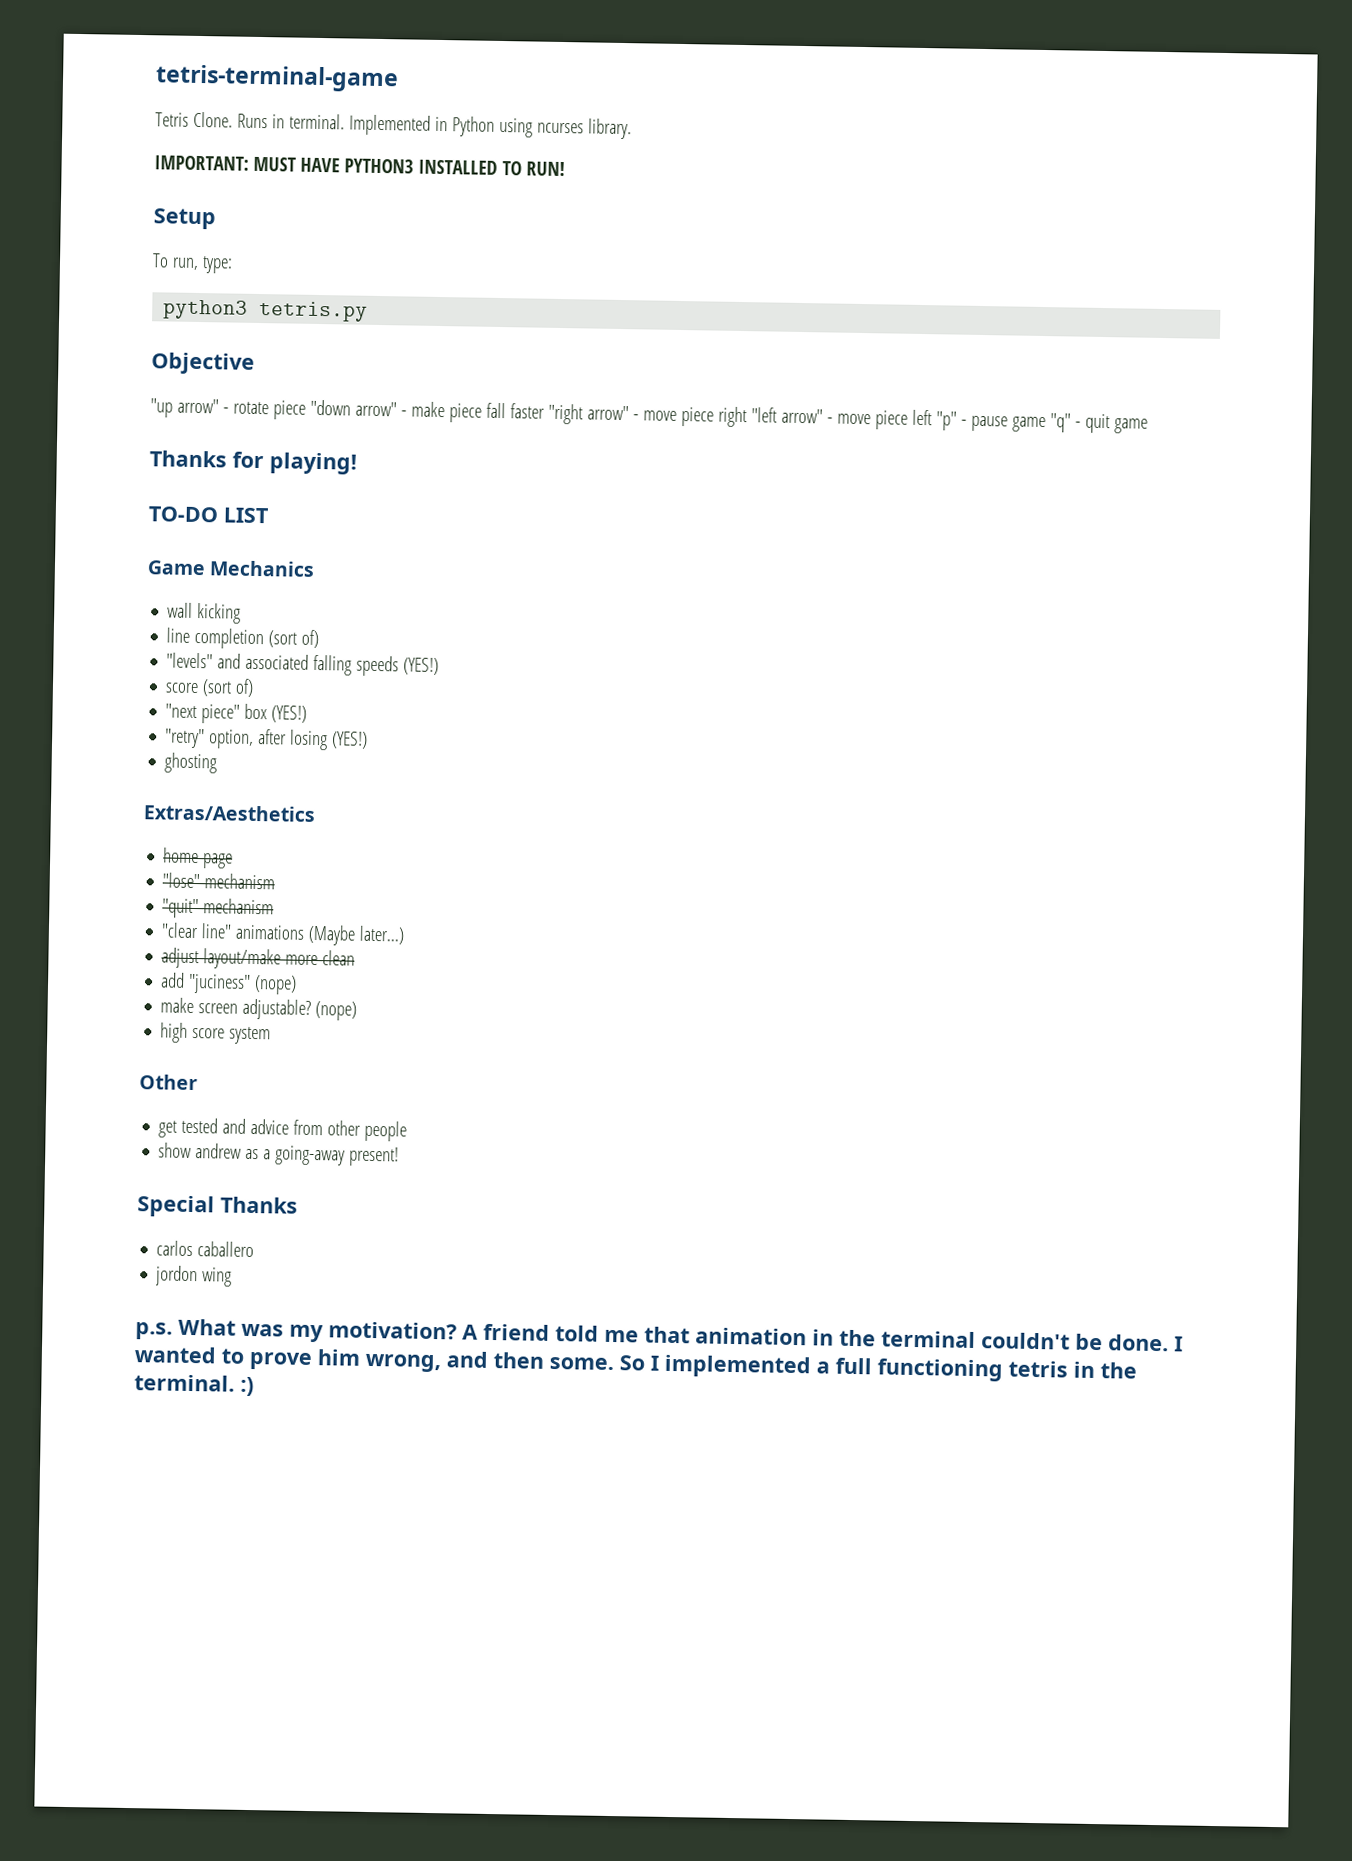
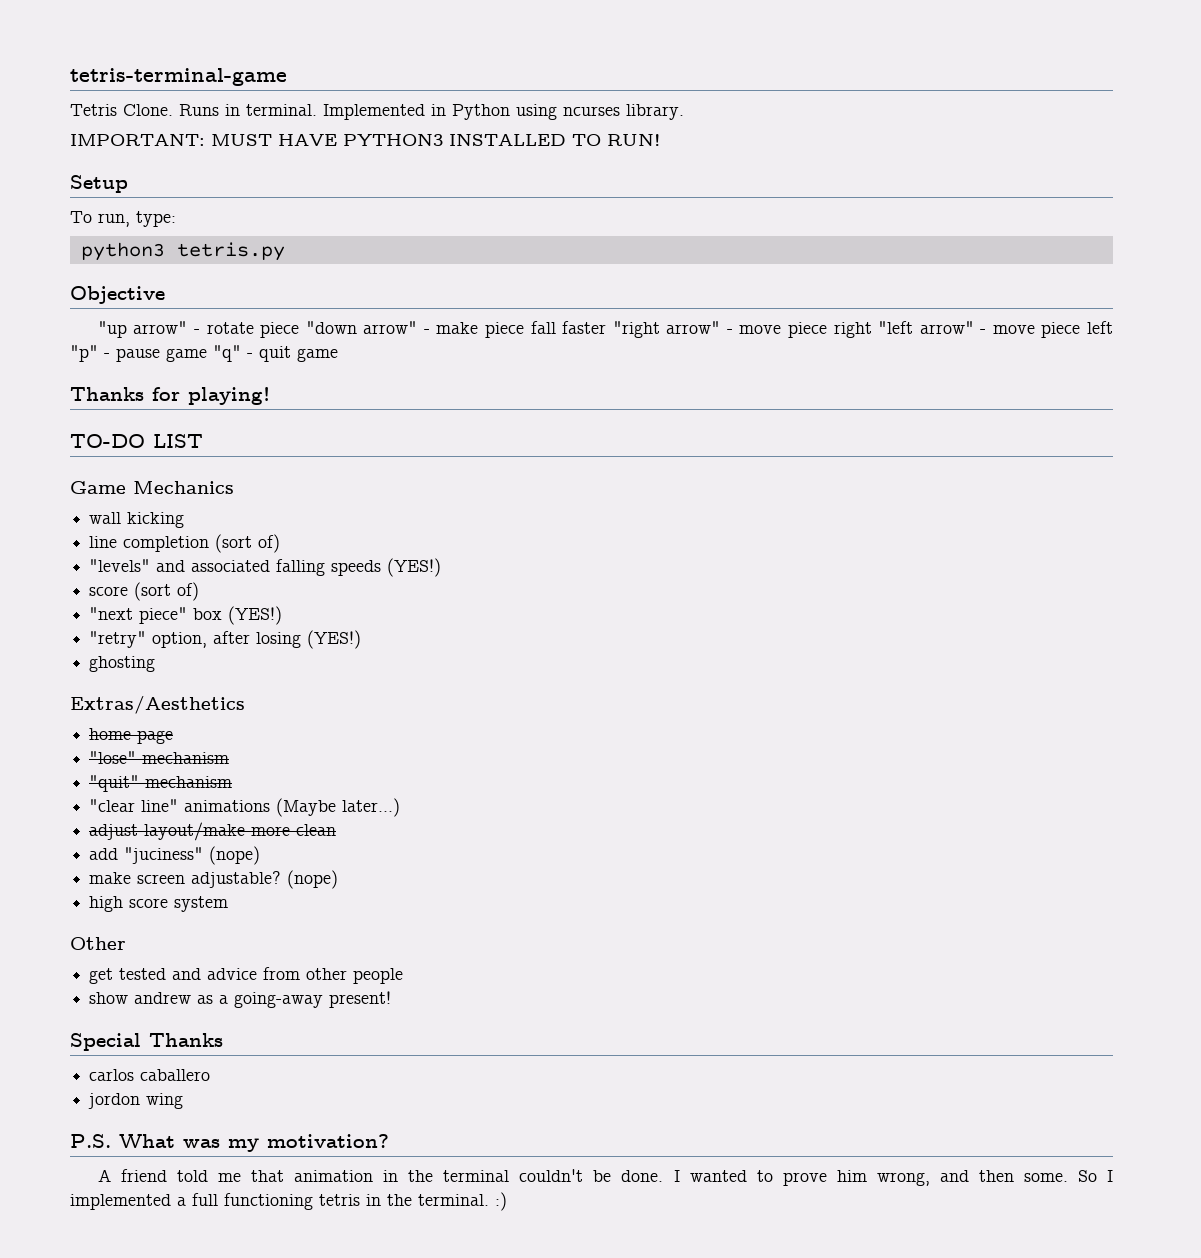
- p.s. What was my motivation? A friend told me that animation in the terminal couldn't be done.
+ P.S. What was my motivation?
+ A friend told me that animation in the terminal couldn't be done.

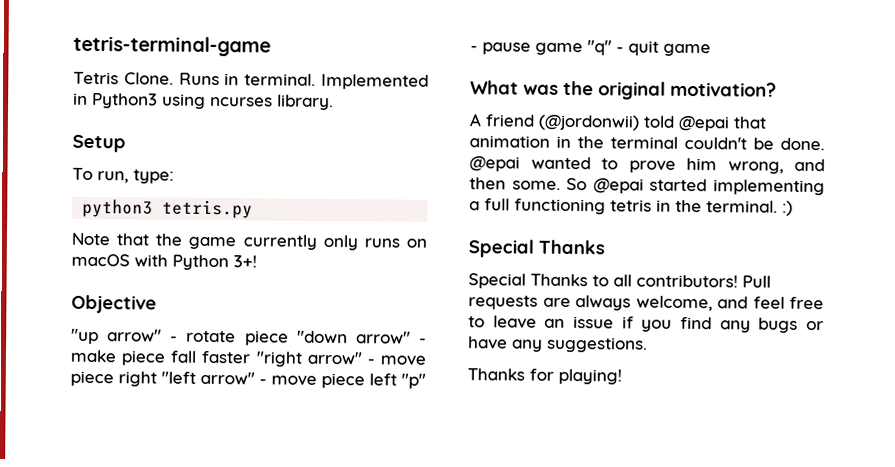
- Implemented in Python using ncurses library.
+ Implemented in Python3 using ncurses library.
- IMPORTANT: MUST HAVE PYTHON3 INSTALLED TO RUN!
+ Note that the game currently only runs on macOS with Python 3+!
- Thanks for playing!
- TO-DO LIST
- Game Mechanics
- wall kicking
- line completion (sort of)
- "levels" and associated falling speeds (YES!)
- score (sort of)
- "next piece" box (YES!)
- "retry" option, after losing (YES!)
- ghosting
- Extras/Aesthetics
- home page
- "lose" mechanism
- "quit" mechanism
- "clear line" animations (Maybe later...)
- adjust layout/make more clean
- add "juciness" (nope)
- make screen adjustable? (nope)
- high score system
- Other
- get tested and advice from other people
- show andrew as a going-away present!
- Special Thanks
- carlos caballero
- jordon wing
- P.S. What was my motivation?
+ What was the original motivation?
- A friend told me that animation in the terminal couldn't be done.
+ A friend (@jordonwii) told @epai that animation in the terminal couldn't be done.
- I wanted to prove him wrong, and then some.
+ @epai wanted to prove him wrong, and then some.
- So I implemented a full functioning tetris in the terminal. :)
+ So @epai started implementing a full functioning tetris in the terminal. :)
+ Special Thanks
+ Special Thanks to all contributors! Pull requests are always welcome, and feel free to leave an issue if you find any bugs or have any suggestions.
+ Thanks for playing!

